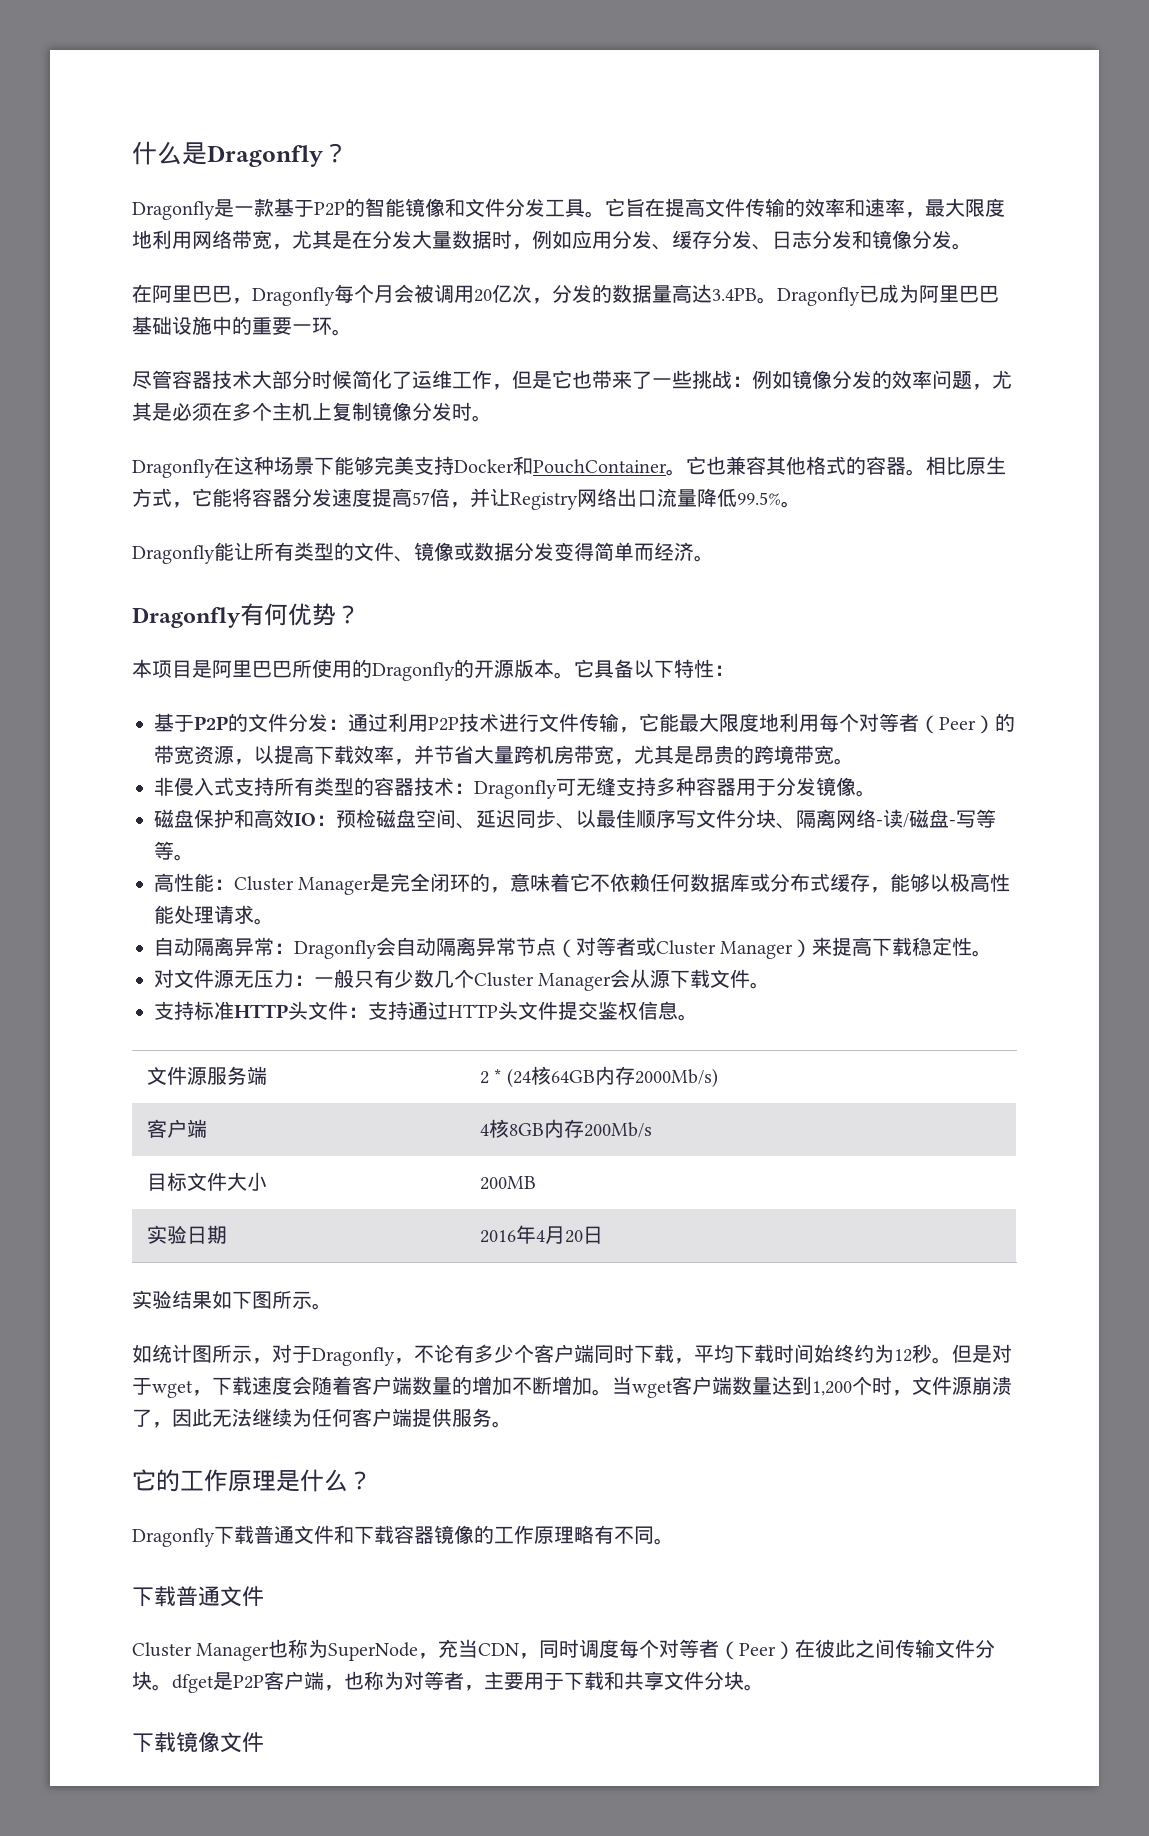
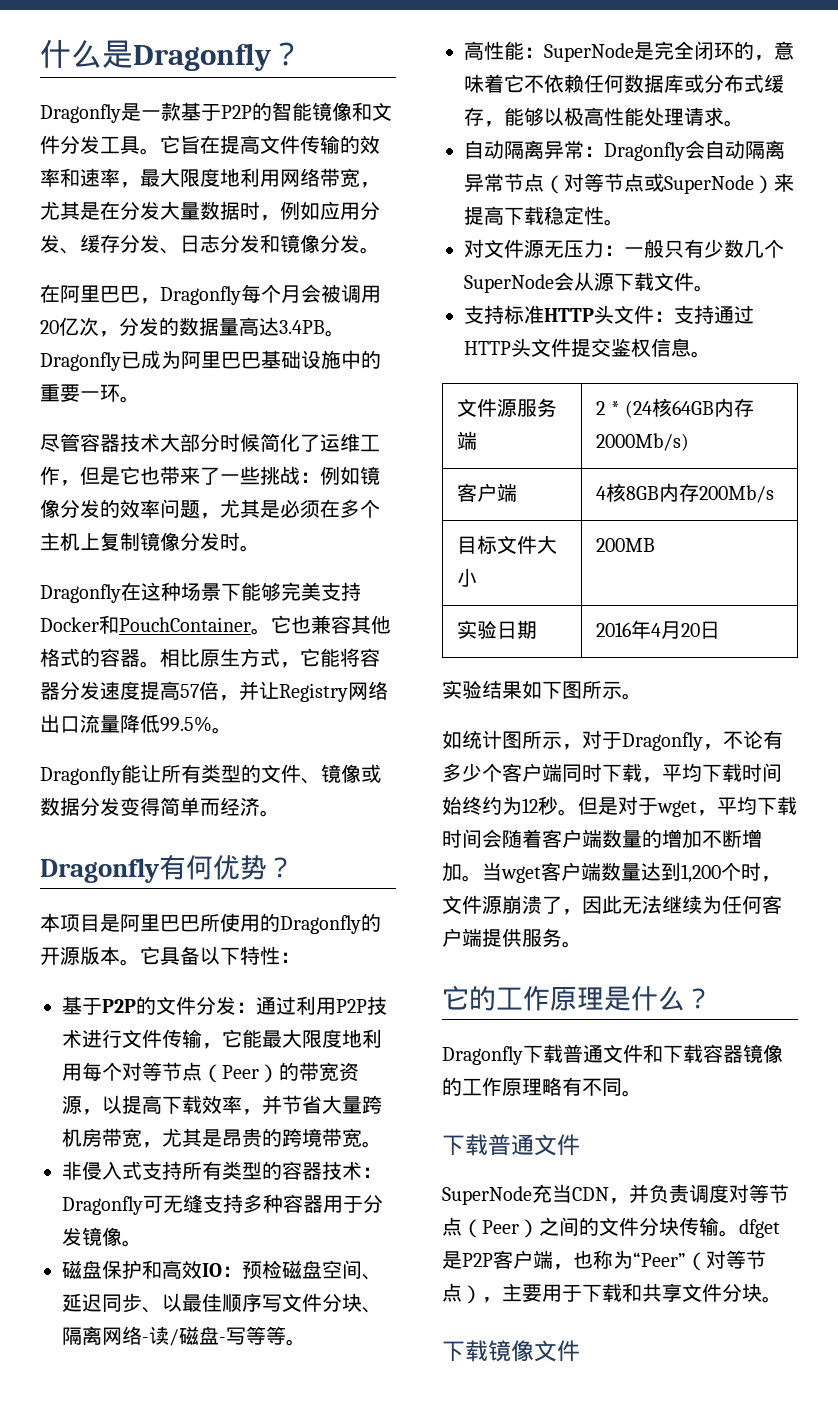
- 基于P2P的文件分发：通过利用P2P技术进行文件传输，它能最大限度地利用每个对等者（Peer）的带宽资源，以提高下载效率，并节省大量跨机房带宽，尤其是昂贵的跨境带宽。
+ 基于P2P的文件分发：通过利用P2P技术进行文件传输，它能最大限度地利用每个对等节点（Peer）的带宽资源，以提高下载效率，并节省大量跨机房带宽，尤其是昂贵的跨境带宽。
- 高性能：Cluster Manager是完全闭环的，意味着它不依赖任何数据库或分布式缓存，能够以极高性能处理请求。
+ 高性能：SuperNode是完全闭环的，意味着它不依赖任何数据库或分布式缓存，能够以极高性能处理请求。
- 自动隔离异常：Dragonfly会自动隔离异常节点（对等者或Cluster Manager）来提高下载稳定性。
+ 自动隔离异常：Dragonfly会自动隔离异常节点（对等节点或SuperNode）来提高下载稳定性。
- 对文件源无压力：一般只有少数几个Cluster Manager会从源下载文件。
+ 对文件源无压力：一般只有少数几个SuperNode会从源下载文件。
- 但是对于wget，下载速度会随着客户端数量的增加不断增加。
+ 但是对于wget，平均下载时间会随着客户端数量的增加不断增加。
- Cluster Manager也称为SuperNode，充当CDN，同时调度每个对等者（Peer）在彼此之间传输文件分块。dfget是P2P客户端，也称为对等者，主要用于下载和共享文件分块。
+ SuperNode充当CDN，并负责调度对等节点（Peer）之间的文件分块传输。dfget是P2P客户端，也称为“Peer”（对等节点），主要用于下载和共享文件分块。

